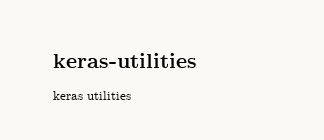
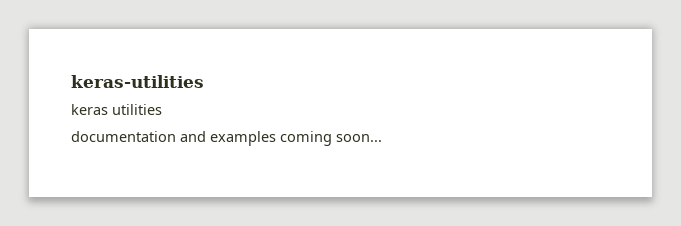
+ documentation and examples coming soon...

